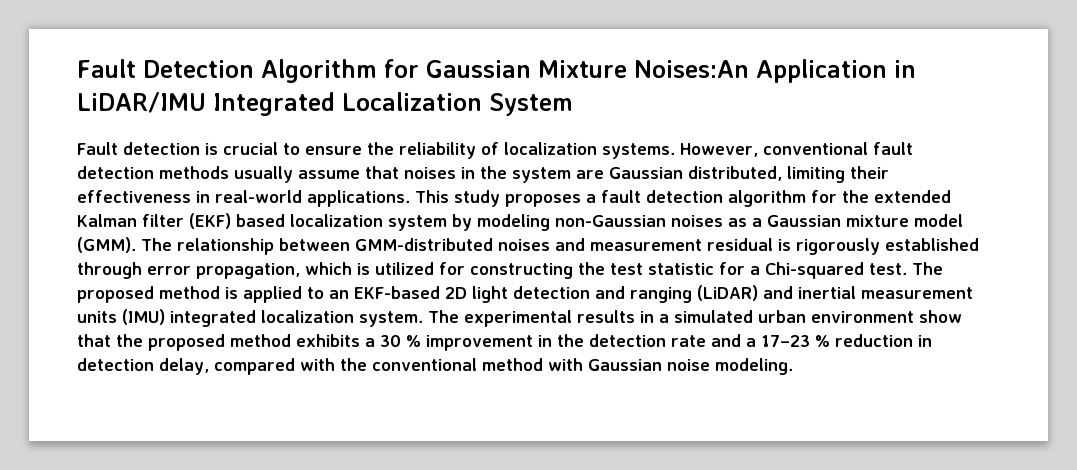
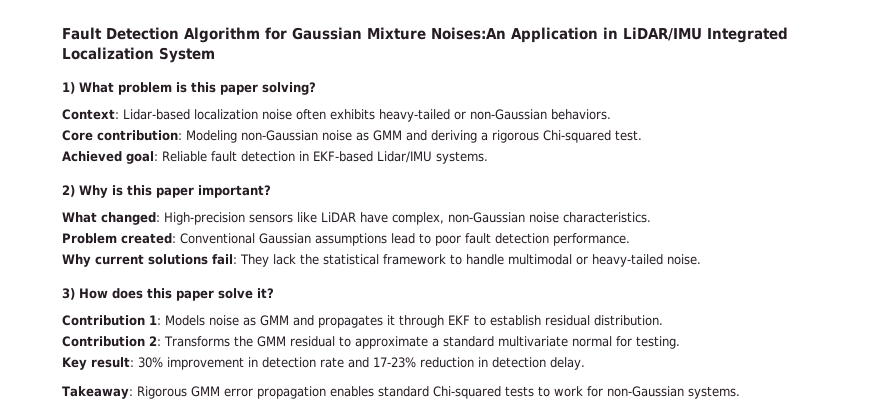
- Fault detection is crucial to ensure the reliability of localization systems. However, conventional fault detection methods usually assume that noises in the system are Gaussian distributed, limiting their effectiveness in real-world applications. This study proposes a fault detection algorithm for the extended Kalman filter (EKF) based localization system by modeling non-Gaussian noises as a Gaussian mixture model (GMM). The relationship between GMM-distributed noises and measurement residual is rigorously established through error propagation, which is utilized for constructing the test statistic for a Chi-squared test. The proposed method is applied to an EKF-based 2D light detection and ranging (LiDAR) and inertial measurement units (IMU) integrated localization system. The experimental results in a simulated urban environment show that the proposed method exhibits a 30 % improvement in the detection rate and a 17–23 % reduction in detection delay, compared with the conventional method with Gaussian noise modeling.
+ 1) What problem is this paper solving?
+ Context: Lidar-based localization noise often exhibits heavy-tailed or non-Gaussian behaviors.
+ Core contribution: Modeling non-Gaussian noise as GMM and deriving a rigorous Chi-squared test.
+ Achieved goal: Reliable fault detection in EKF-based Lidar/IMU systems.
+ 2) Why is this paper important?
+ What changed: High-precision sensors like LiDAR have complex, non-Gaussian noise characteristics.
+ Problem created: Conventional Gaussian assumptions lead to poor fault detection performance.
+ Why current solutions fail: They lack the statistical framework to handle multimodal or heavy-tailed noise.
+ 3) How does this paper solve it?
+ Contribution 1: Models noise as GMM and propagates it through EKF to establish residual distribution.
+ Contribution 2: Transforms the GMM residual to approximate a standard multivariate normal for testing.
+ Key result: 30% improvement in detection rate and 17-23% reduction in detection delay.
+ Takeaway: Rigorous GMM error propagation enables standard Chi-squared tests to work for non-Gaussian systems.

